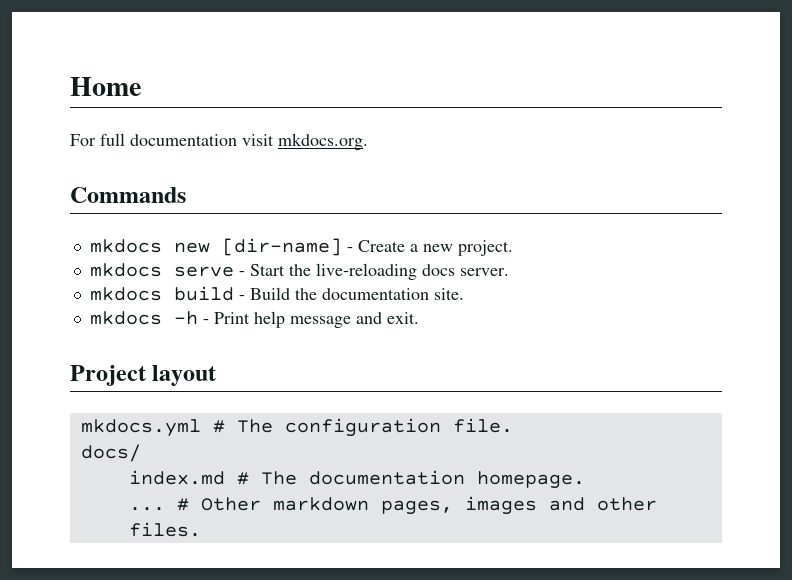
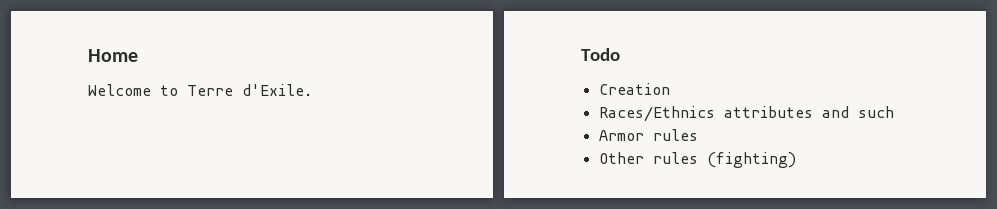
- For full documentation visit mkdocs.org.
- Commands
- mkdocs new [dir-name] - Create a new project.
- mkdocs serve - Start the live-reloading docs server.
- mkdocs build - Build the documentation site.
- mkdocs -h - Print help message and exit.
- Project layout
- mkdocs.yml # The configuration file.
- docs/
- index.md # The documentation homepage.
- ... # Other markdown pages, images and other files.
+ Welcome to Terre d'Exile.
+ Todo
+ Creation
+ Races/Ethnics attributes and such
+ Armor rules
+ Other rules (fighting)

